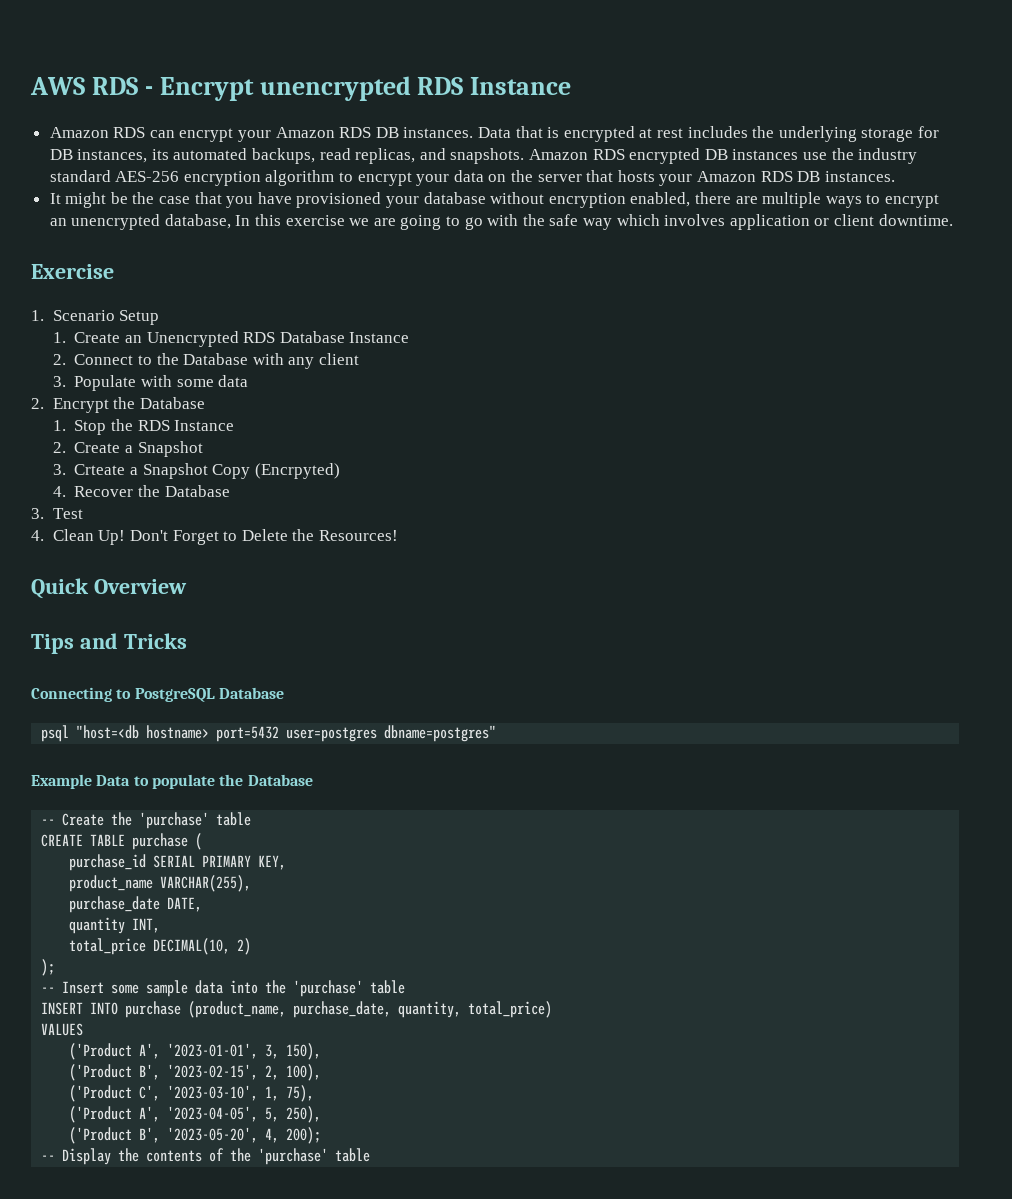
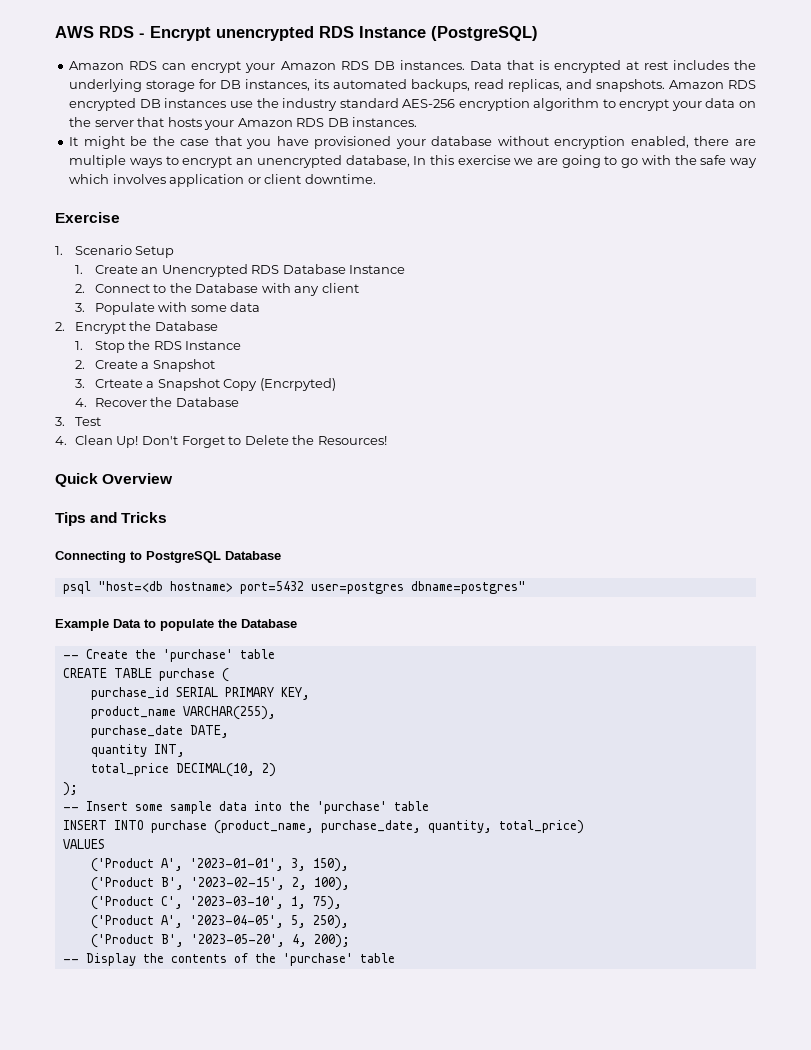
- AWS RDS - Encrypt unencrypted RDS Instance
+ AWS RDS - Encrypt unencrypted RDS Instance (PostgreSQL)

